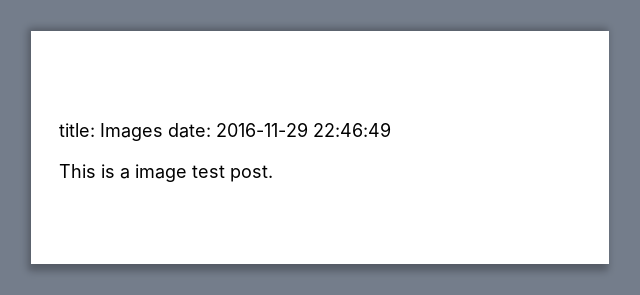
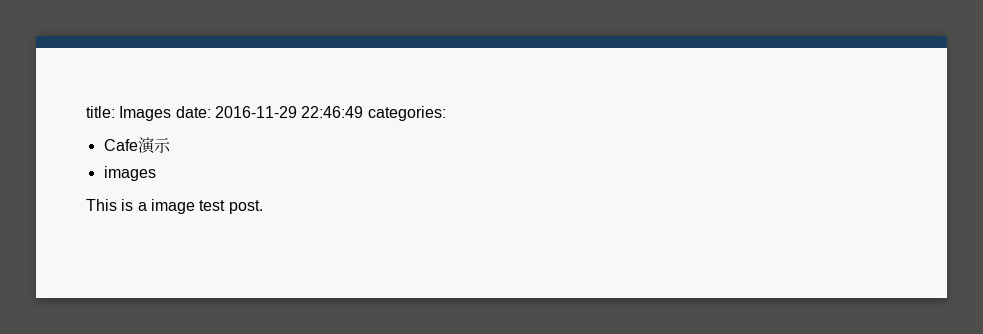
- title: Images date: 2016-11-29 22:46:49
+ title: Images date: 2016-11-29 22:46:49 categories:
+ Cafe演示
+ images

